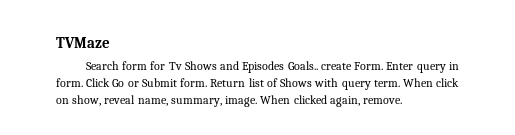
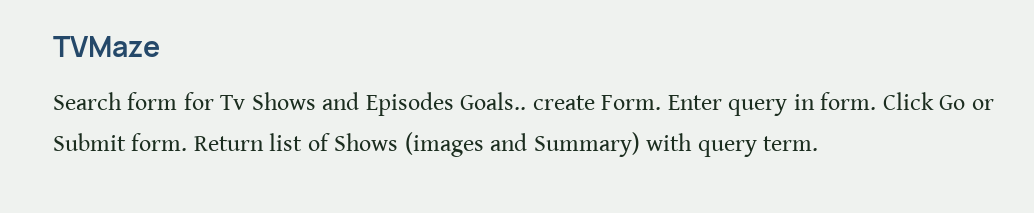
- Return list of Shows with query term. When click on show, reveal name, summary, image. When clicked again, remove.
+ Return list of Shows (images and Summary) with query term.

